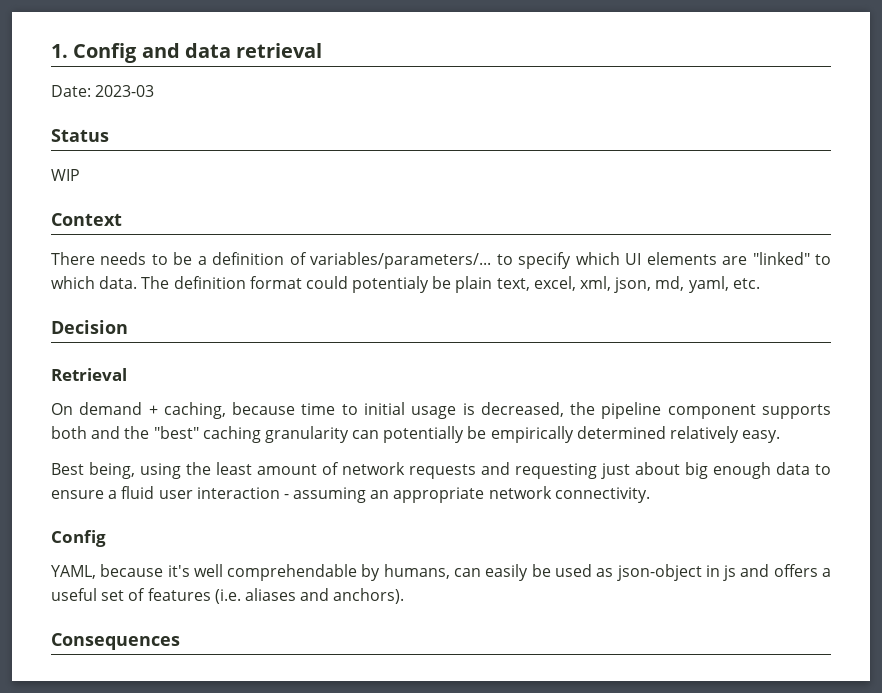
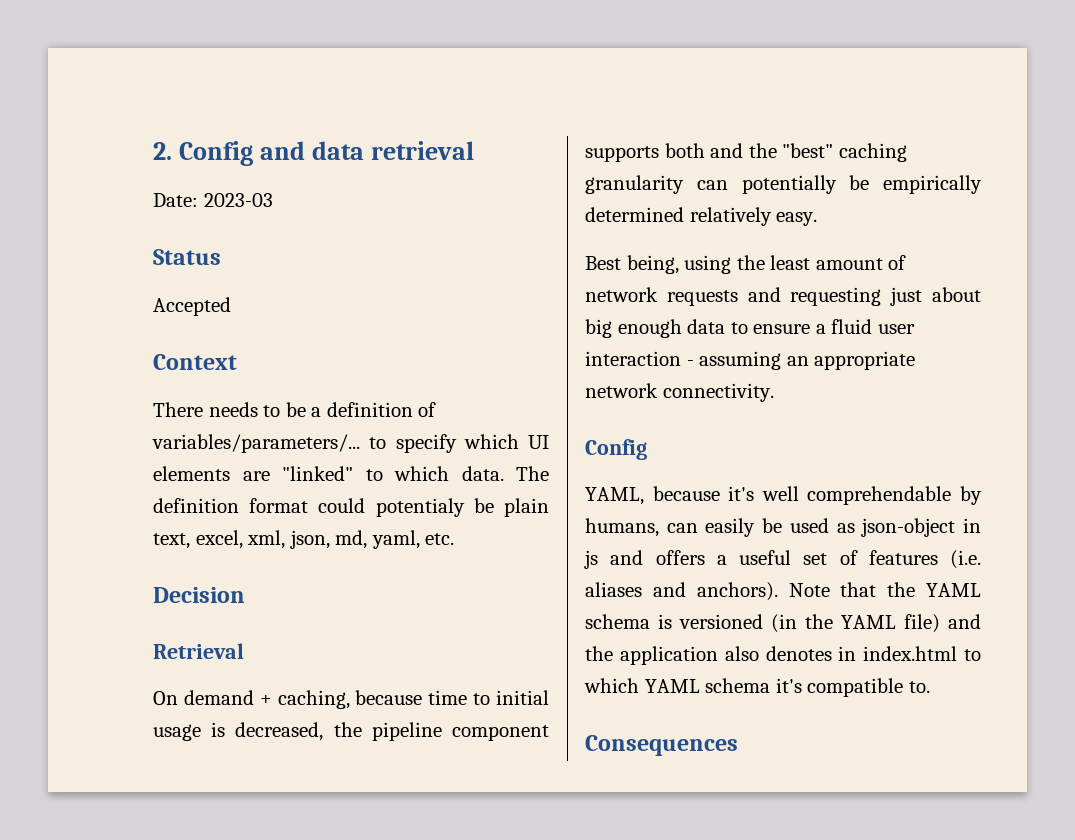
- 1. Config and data retrieval
+ 2. Config and data retrieval
- WIP
+ Accepted
+ Note that the YAML schema is versioned (in the YAML file) and the application also denotes in index.html to which YAML schema it's compatible to.

